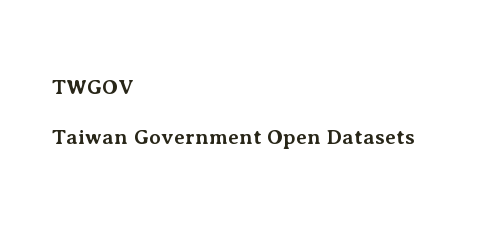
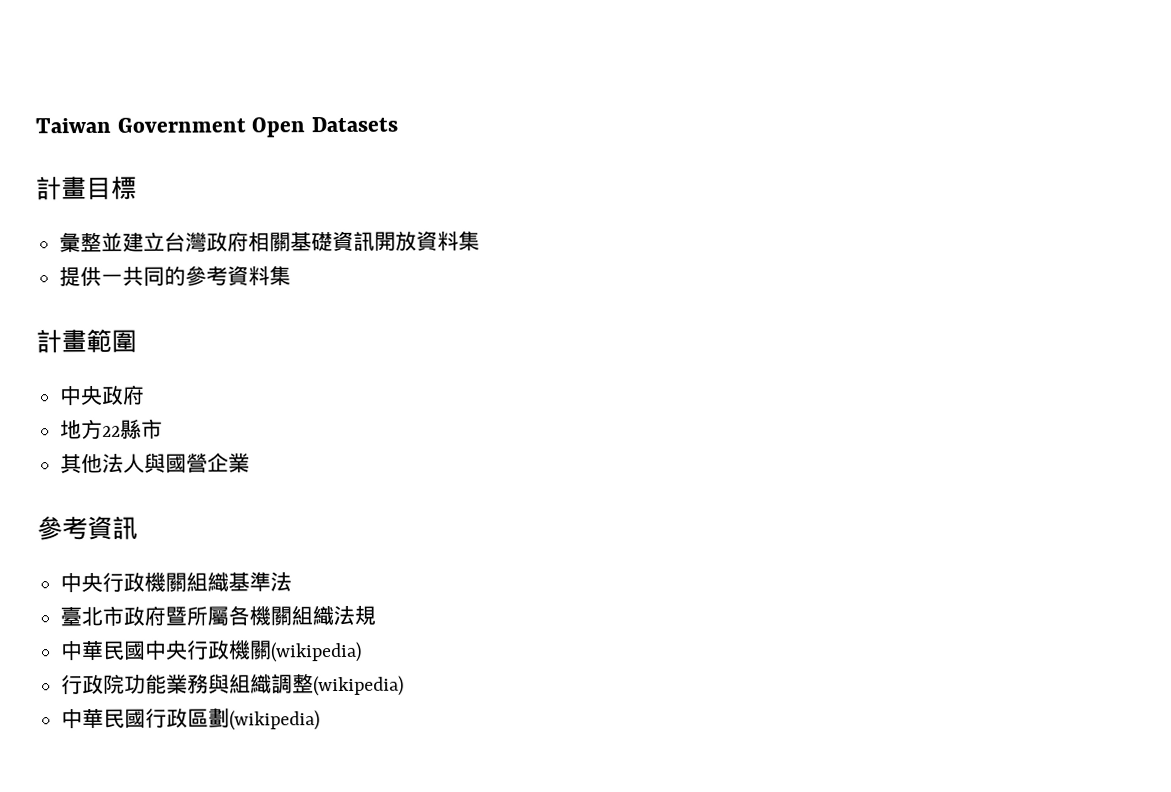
- TWGOV
+ 計畫目標
+ 彙整並建立台灣政府相關基礎資訊開放資料集
+ 提供一共同的參考資料集
+ 計畫範圍
+ 中央政府
+ 地方22縣市
+ 其他法人與國營企業
+ 參考資訊
+ 中央行政機關組織基準法
+ 臺北市政府暨所屬各機關組織法規
+ 中華民國中央行政機關(wikipedia)
+ 行政院功能業務與組織調整(wikipedia)
+ 中華民國行政區劃(wikipedia)

